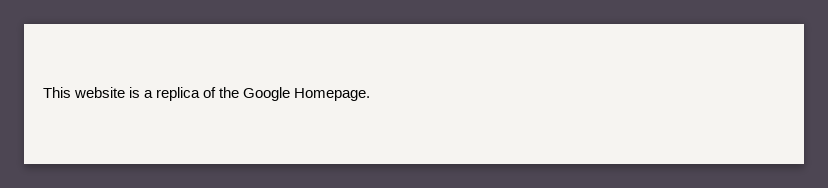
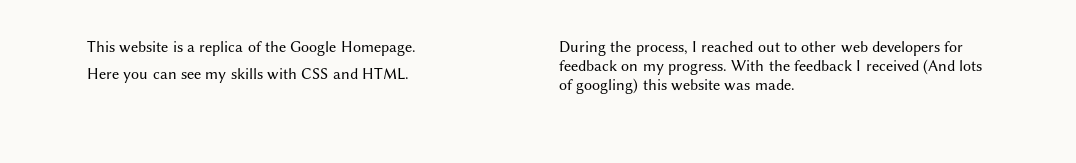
+ Here you can see my skills with CSS and HTML.
+ During the process, I reached out to other web developers for feedback on my progress. With the feedback I received (And lots of googling) this website was made.

